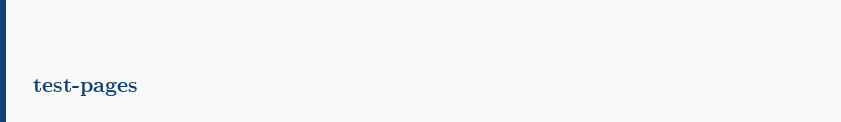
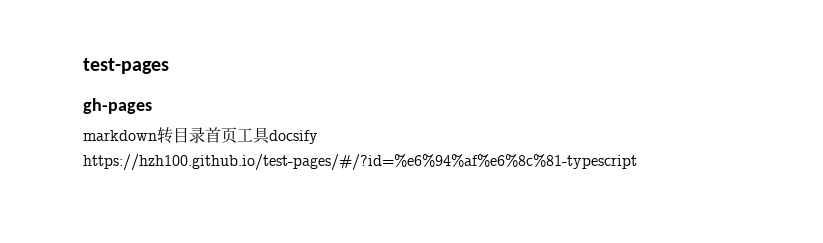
+ gh-pages
+ markdown转目录首页工具docsify https://hzh100.github.io/test-pages/#/?id=%e6%94%af%e6%8c%81-typescript

